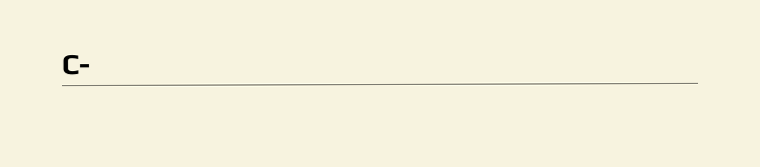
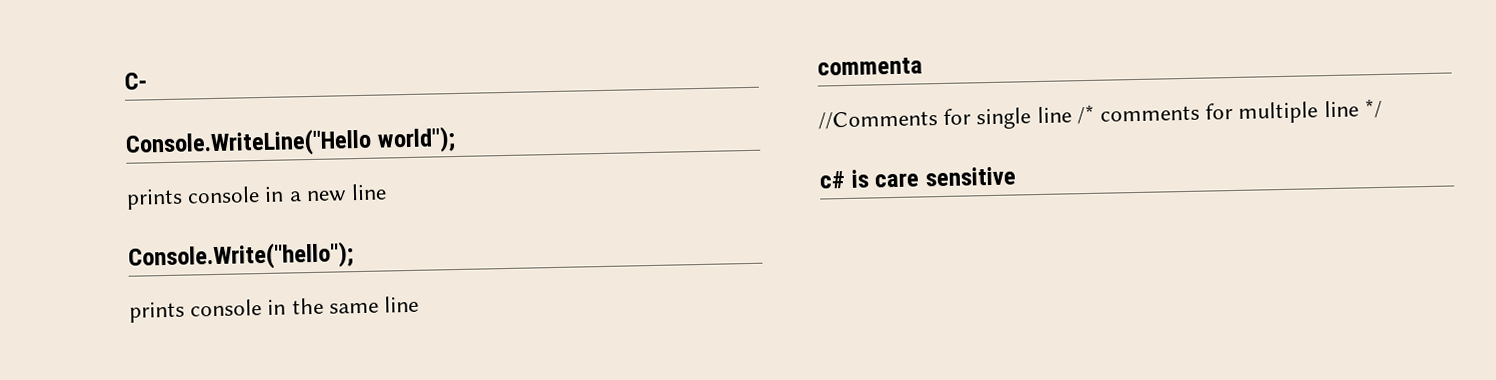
+ Console.WriteLine("Hello world");
+ prints console in a new line
+ Console.Write("hello");
+ prints console in the same line
+ commenta
+ //Comments for single line /* comments for multiple line */
+ c# is care sensitive

